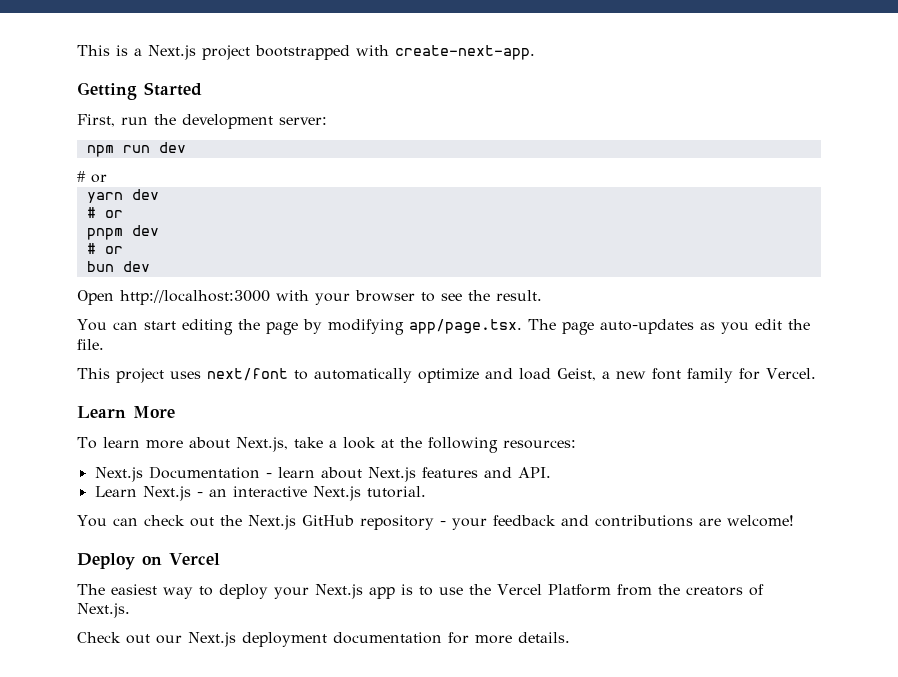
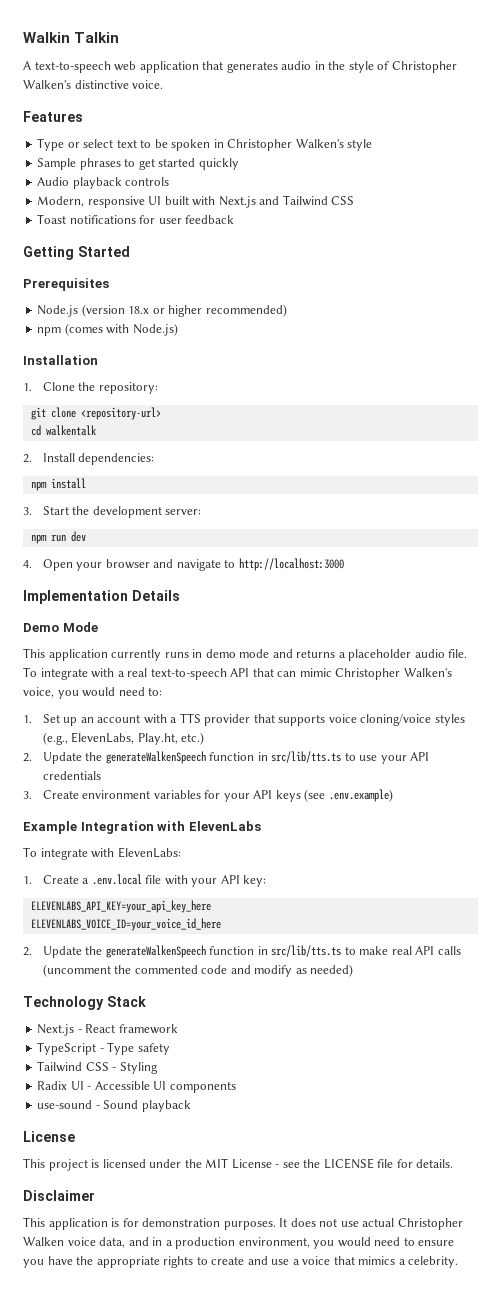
- This is a Next.js project bootstrapped with create-next-app.
+ Walkin Talkin
+ A text-to-speech web application that generates audio in the style of Christopher Walken's distinctive voice.
+ Features
+ Type or select text to be spoken in Christopher Walken's style
+ Sample phrases to get started quickly
+ Audio playback controls
+ Modern, responsive UI built with Next.js and Tailwind CSS
+ Toast notifications for user feedback
  Getting Started
- First, run the development server:
+ Prerequisites
+ Node.js (version 18.x or higher recommended)
+ npm (comes with Node.js)
+ Installation
+ 1. Clone the repository:
+ git clone <repository-url>
+ cd walkentalk
+ 2. Install dependencies:
+ npm install
+ 3. Start the development server:
  npm run dev
- # or
- yarn dev
- # or
- pnpm dev
- # or
- bun dev
- Open http://localhost:3000 with your browser to see the result.
- You can start editing the page by modifying app/page.tsx. The page auto-updates as you edit the file.
- This project uses next/font to automatically optimize and load Geist, a new font family for Vercel.
- Learn More
- To learn more about Next.js, take a look at the following resources:
- Next.js Documentation - learn about Next.js features and API.
- Learn Next.js - an interactive Next.js tutorial.
- You can check out the Next.js GitHub repository - your feedback and contributions are welcome!
- Deploy on Vercel
- The easiest way to deploy your Next.js app is to use the Vercel Platform from the creators of Next.js.
- Check out our Next.js deployment documentation for more details.
+ 4. Open your browser and navigate to http://localhost:3000
+ Implementation Details
+ Demo Mode
+ This application currently runs in demo mode and returns a placeholder audio file. To integrate with a real text-to-speech API that can mimic Christopher Walken's voice, you would need to:
+ 1. Set up an account with a TTS provider that supports voice cloning/voice styles (e.g., ElevenLabs, Play.ht, etc.)
+ 2. Update the generateWalkenSpeech function in src/lib/tts.ts to use your API credentials
+ 3. Create environment variables for your API keys (see .env.example)
+ Example Integration with ElevenLabs
+ To integrate with ElevenLabs:
+ 1. Create a .env.local file with your API key:
+ ELEVENLABS_API_KEY=your_api_key_here
+ ELEVENLABS_VOICE_ID=your_voice_id_here
+ 2. Update the generateWalkenSpeech function in src/lib/tts.ts to make real API calls (uncomment the commented code and modify as needed)
+ Technology Stack
+ Next.js - React framework
+ TypeScript - Type safety
+ Tailwind CSS - Styling
+ Radix UI - Accessible UI components
+ use-sound - Sound playback
+ License
+ This project is licensed under the MIT License - see the LICENSE file for details.
+ Disclaimer
+ This application is for demonstration purposes. It does not use actual Christopher Walken voice data, and in a production environment, you would need to ensure you have the appropriate rights to create and use a voice that mimics a celebrity.

